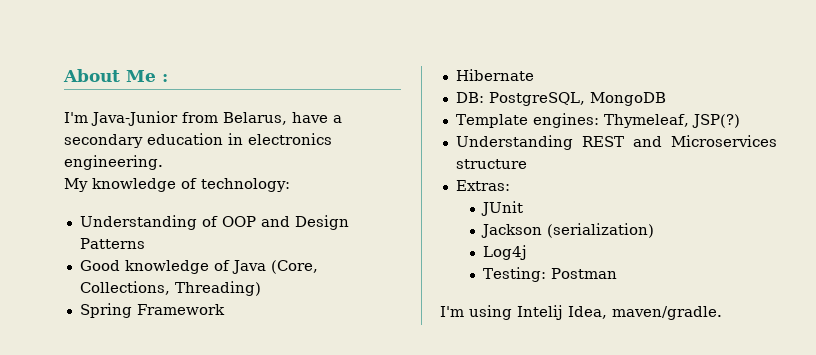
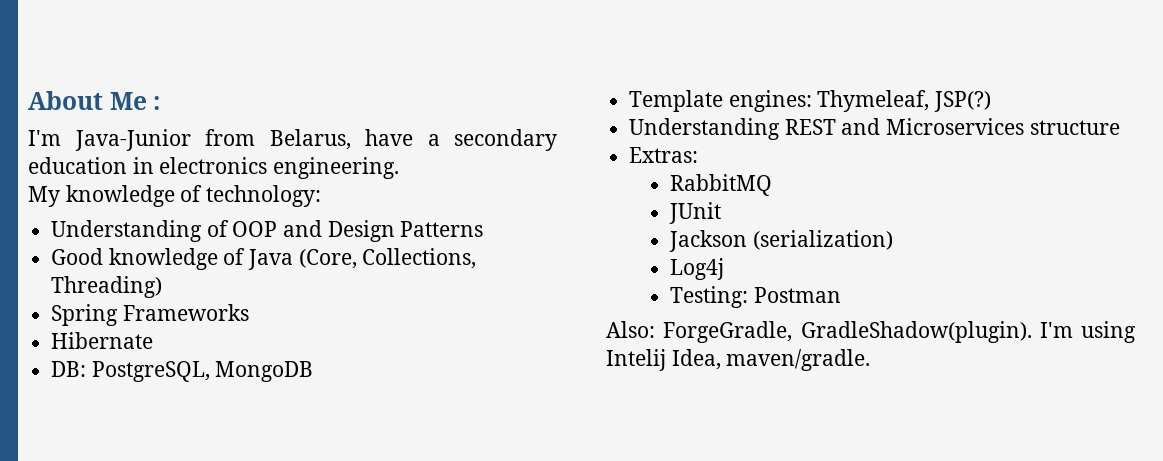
- Spring Framework
+ Spring Frameworks
+ RabbitMQ
+ Also: ForgeGradle, GradleShadow(plugin).

